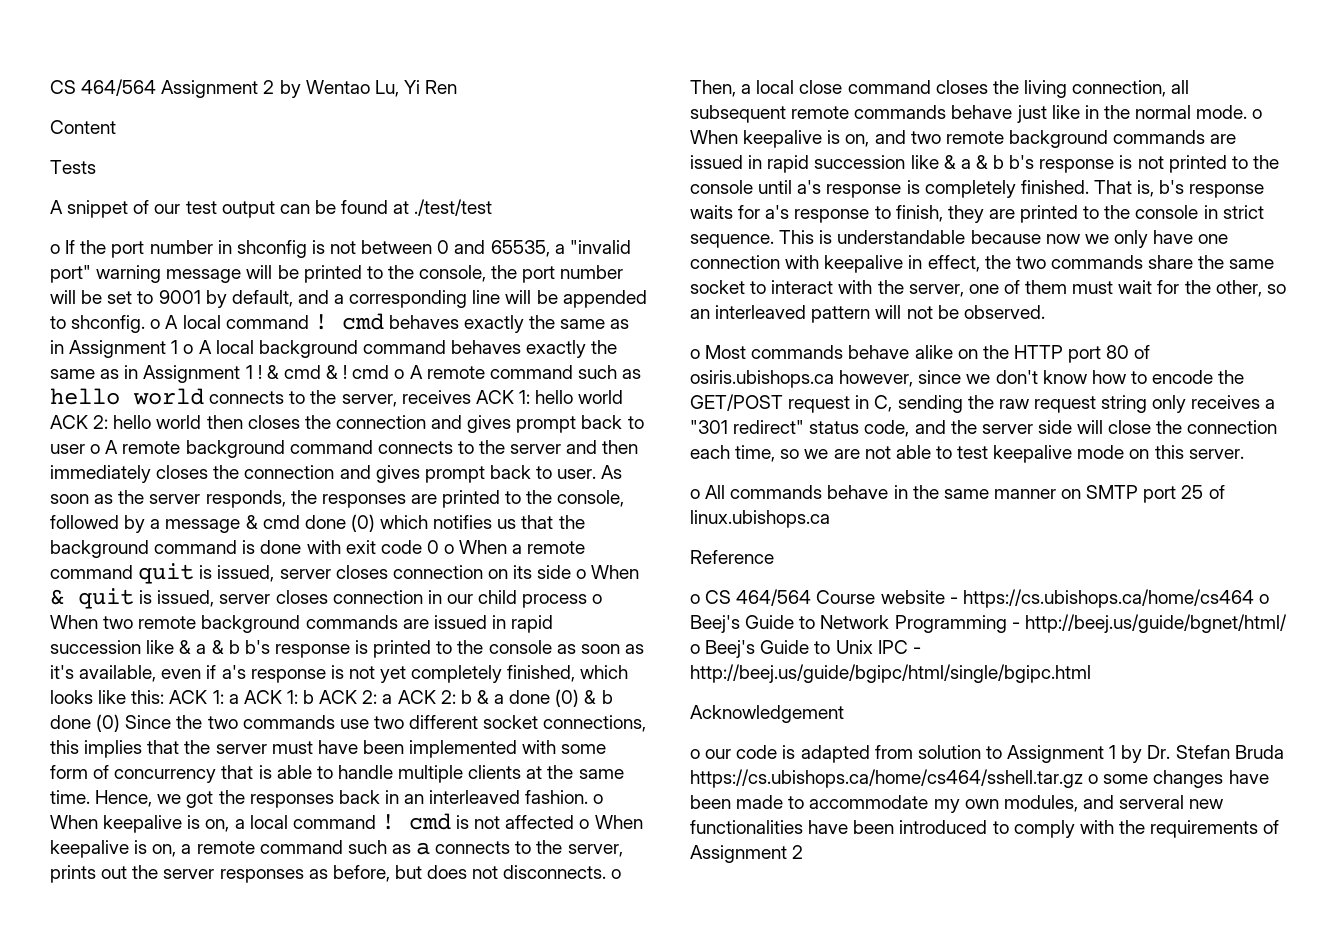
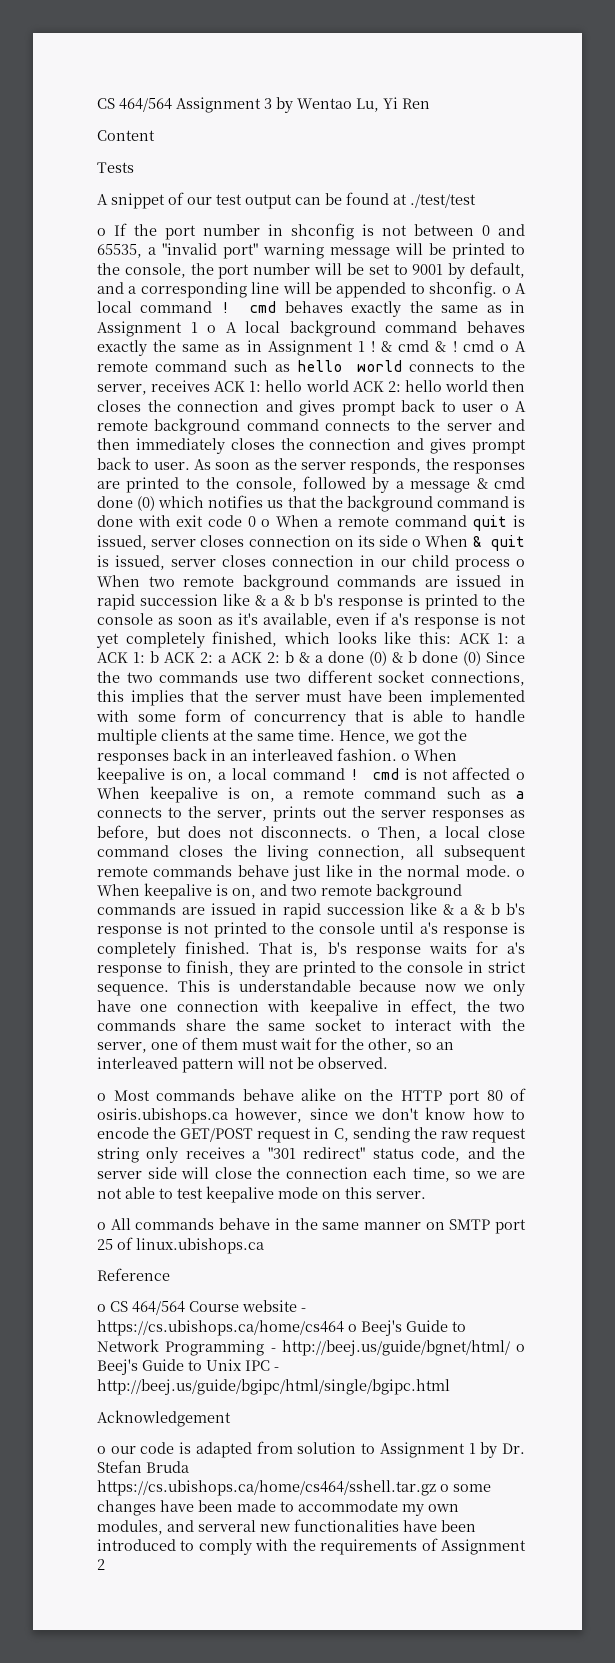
- CS 464/564 Assignment 2 by Wentao Lu, Yi Ren
+ CS 464/564 Assignment 3 by Wentao Lu, Yi Ren

